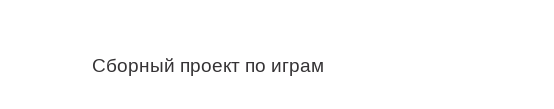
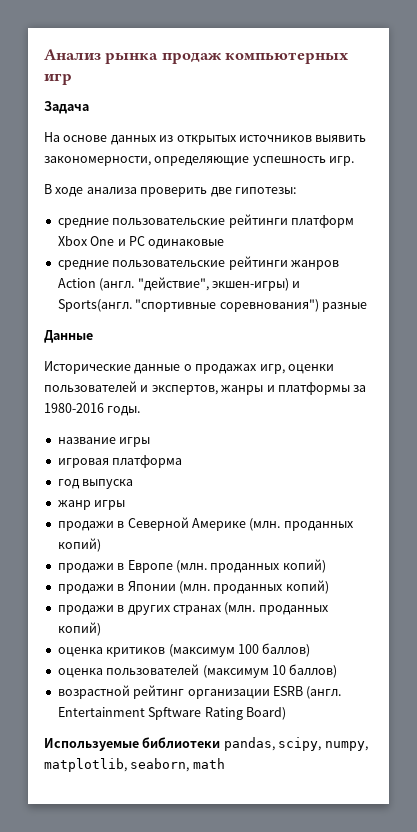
- Сборный проект по играм
+ Анализ рынка продаж компьютерных игр
+ Задача
+ На основе данных из открытых источников выявить закономерности, определяющие успешность игр.
+ В ходе анализа проверить две гипотезы:
+ средние пользовательские рейтинги платформ Xbox One и PC одинаковые
+ средние пользовательские рейтинги жанров Action (англ. "действие", экшен-игры) и Sports(англ. "спортивные соревнования") разные
+ Данные
+ Исторические данные о продажах игр, оценки пользователей и экспертов, жанры и платформы за 1980-2016 годы.
+ название игры
+ игровая платформа
+ год выпуска
+ жанр игры
+ продажи в Северной Америке (млн. проданных копий)
+ продажи в Европе (млн. проданных копий)
+ продажи в Японии (млн. проданных копий)
+ продажи в других странах (млн. проданных копий)
+ оценка критиков (максимум 100 баллов)
+ оценка пользователей (максимум 10 баллов)
+ возрастной рейтинг организации ESRB (англ. Entertainment Spftware Rating Board)
+ Используемые библиотеки pandas, scipy, numpy, matplotlib, seaborn, math

